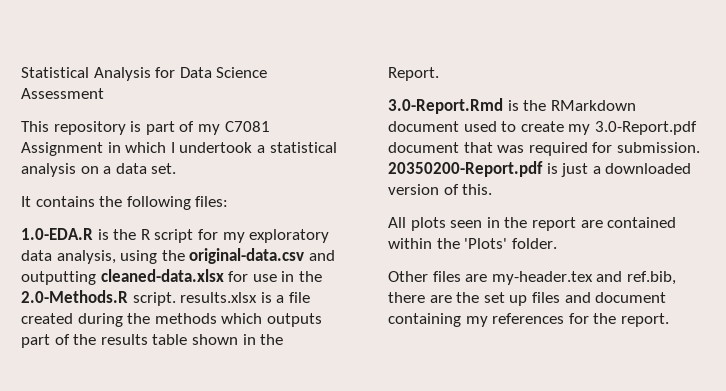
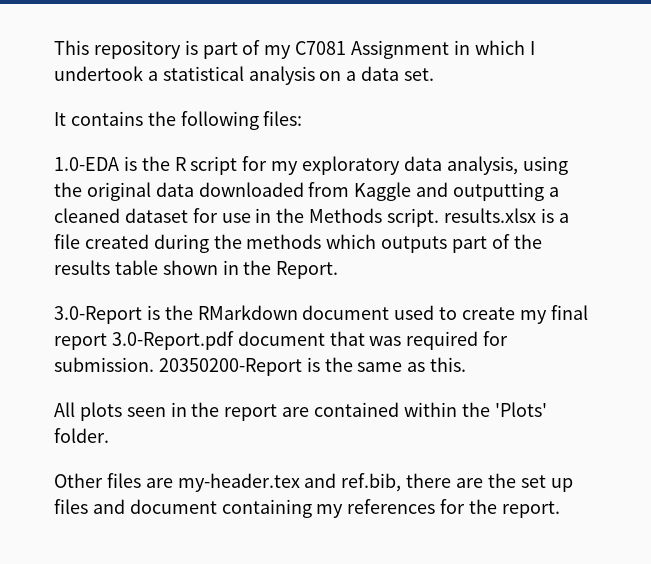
- Statistical Analysis for Data Science Assessment
- 1.0-EDA.R is the R script for my exploratory data analysis, using the original-data.csv and outputting cleaned-data.xlsx for use in the 2.0-Methods.R script. results.xlsx is a file created during the methods which outputs part of the results table shown in the Report.
+ 1.0-EDA is the R script for my exploratory data analysis, using the original data downloaded from Kaggle and outputting a cleaned dataset for use in the Methods script. results.xlsx is a file created during the methods which outputs part of the results table shown in the Report.
- 3.0-Report.Rmd is the RMarkdown document used to create my 3.0-Report.pdf document that was required for submission.
+ 3.0-Report is the RMarkdown document used to create my final report 3.0-Report.pdf document that was required for submission.
- 20350200-Report.pdf is just a downloaded version of this.
+ 20350200-Report is the same as this.

